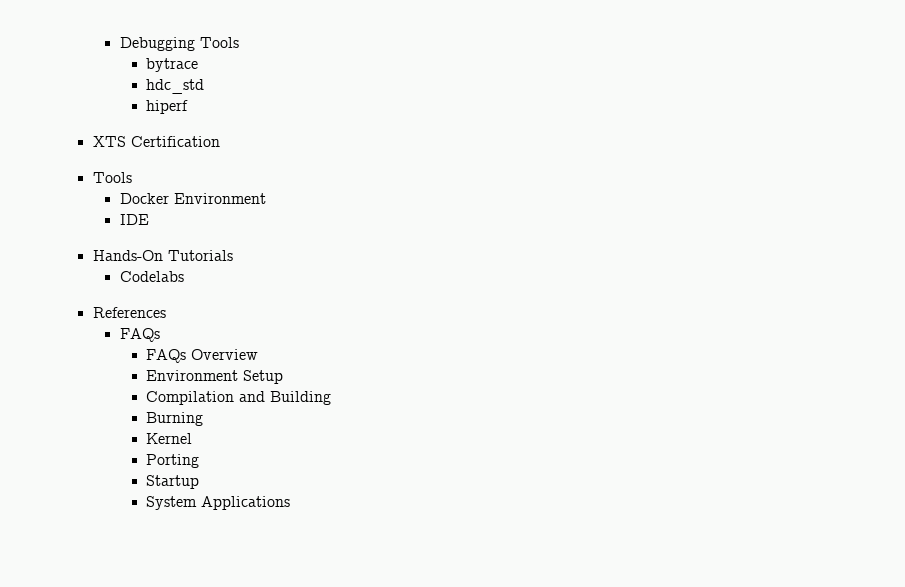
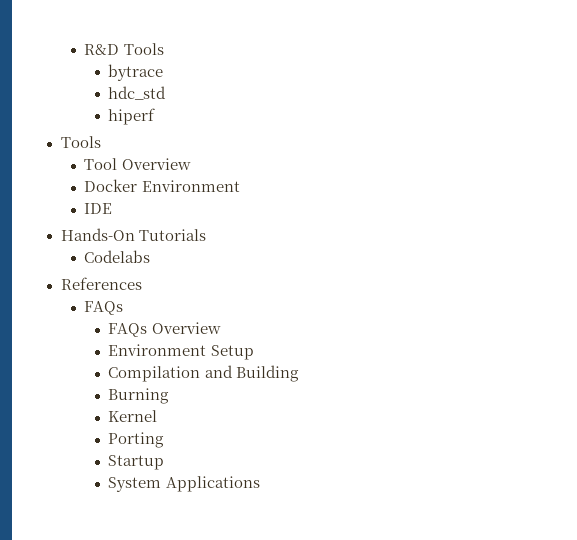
- Debugging Tools
+ R&D Tools
  hiperf
- XTS Certification
  Tools
+ Tool Overview

